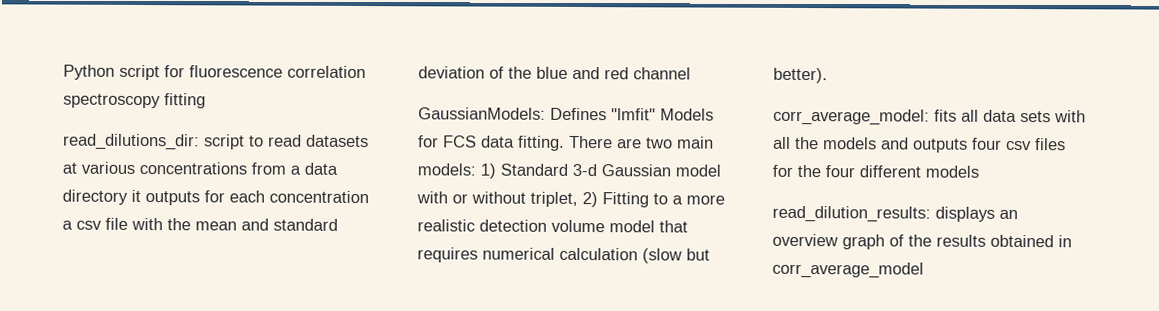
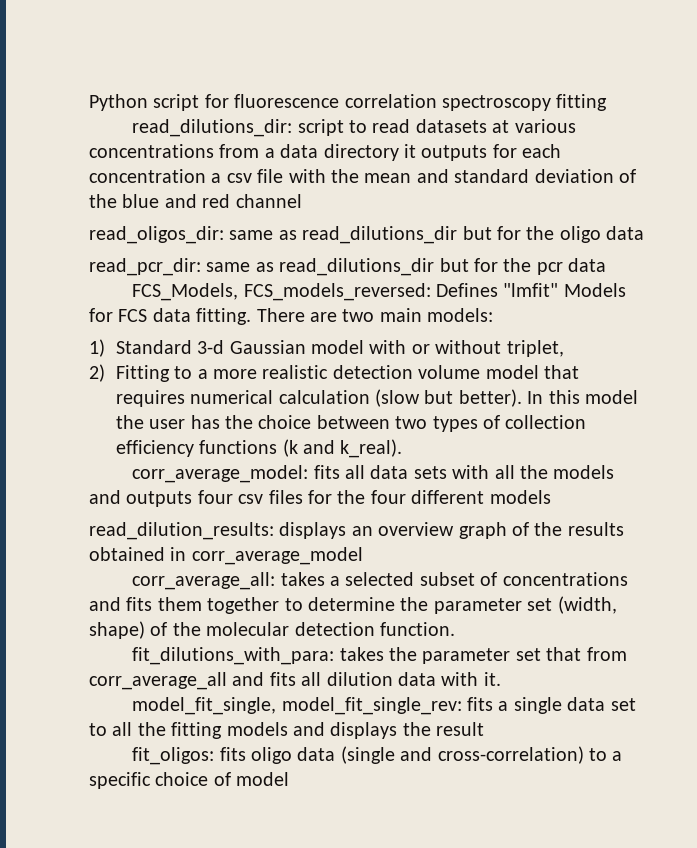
- GaussianModels: Defines "lmfit" Models for FCS data fitting.
+ read_oligos_dir: same as read_dilutions_dir but for the oligo data
+ read_pcr_dir: same as read_dilutions_dir but for the pcr data
+ FCS_Models, FCS_models_reversed: Defines "lmfit" Models for FCS data fitting.
- There are two main models: 1) Standard 3-d Gaussian model with or without triplet, 2) Fitting to a more realistic detection volume model that requires numerical calculation (slow but better).
+ There are two main models:
+ 1) Standard 3-d Gaussian model with or without triplet,
+ 2) Fitting to a more realistic detection volume model that requires numerical calculation (slow but better). In this model the user has the choice between two types of collection efficiency functions (k and k_real).
+ corr_average_all: takes a selected subset of concentrations and fits them together to determine the parameter set (width, shape) of the molecular detection function.
+ fit_dilutions_with_para: takes the parameter set that from corr_average_all and fits all dilution data with it.
+ model_fit_single, model_fit_single_rev: fits a single data set to all the fitting models and displays the result
+ fit_oligos: fits oligo data (single and cross-correlation) to a specific choice of model

